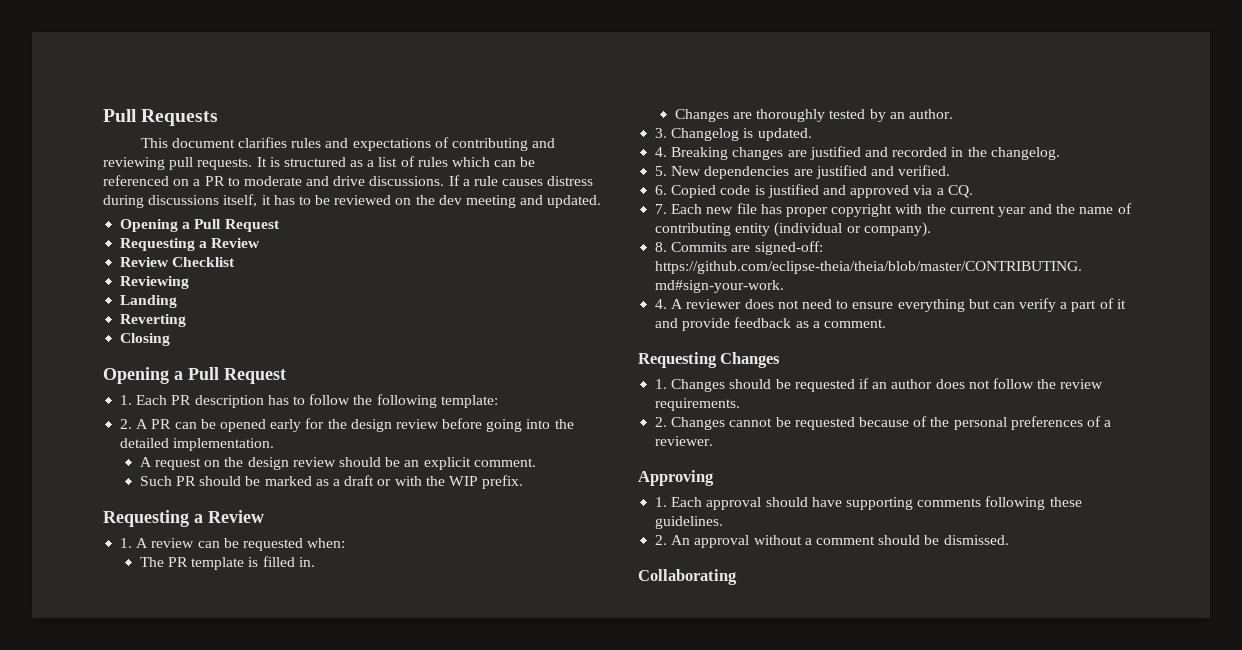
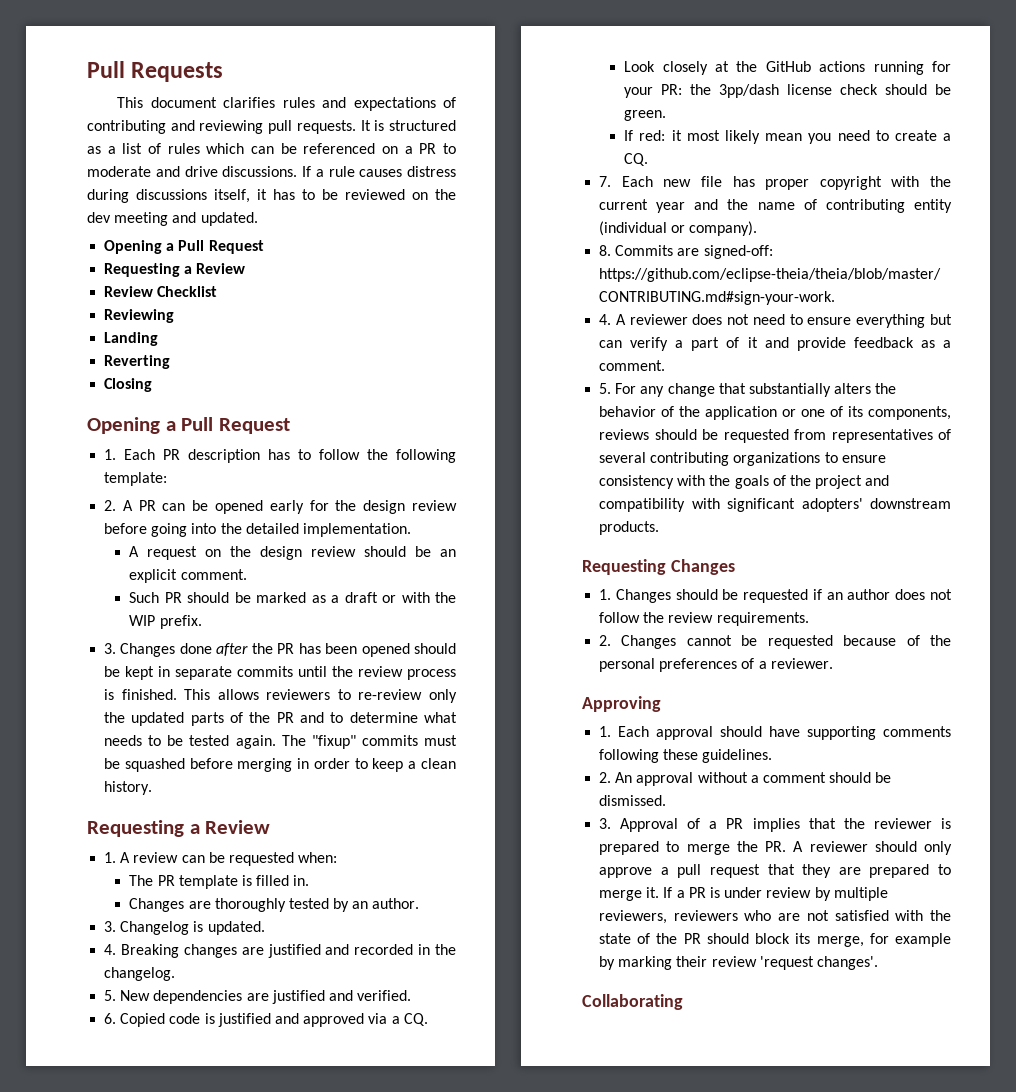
+ 3. Changes done after the PR has been opened should be kept in separate commits until the review process is finished. This allows reviewers to re-review only the updated parts of the PR and to determine what needs to be tested again. The "fixup" commits must be squashed before merging in order to keep a clean history.
+ Look closely at the GitHub actions running for your PR: the 3pp/dash license check should be green.
+ If red: it most likely mean you need to create a CQ.
+ 5. For any change that substantially alters the behavior of the application or one of its components, reviews should be requested from representatives of several contributing organizations to ensure consistency with the goals of the project and compatibility with significant adopters' downstream products.
+ 3. Approval of a PR implies that the reviewer is prepared to merge the PR. A reviewer should only approve a pull request that they are prepared to merge it. If a PR is under review by multiple reviewers, reviewers who are not satisfied with the state of the PR should block its merge, for example by marking their review 'request changes'.

